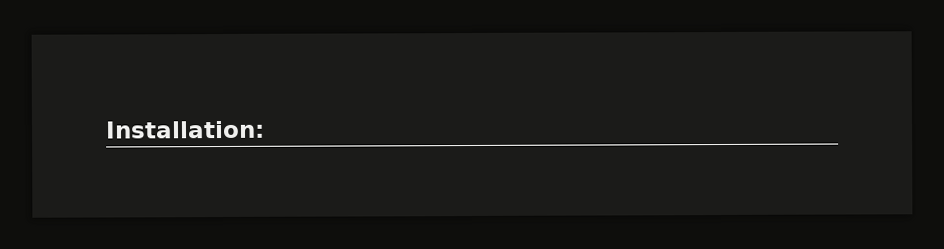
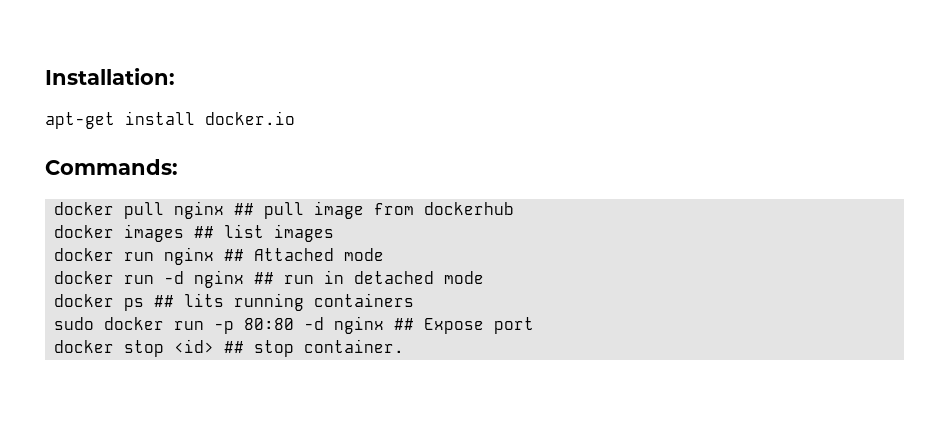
+ apt-get install docker.io
+ Commands:
+ docker pull nginx ## pull image from dockerhub
+ docker images ## list images
+ docker run nginx ## Attached mode
+ docker run -d nginx ## run in detached mode
+ docker ps ## lits running containers
+ sudo docker run -p 80:80 -d nginx ## Expose port
+ docker stop <id> ## stop container.

